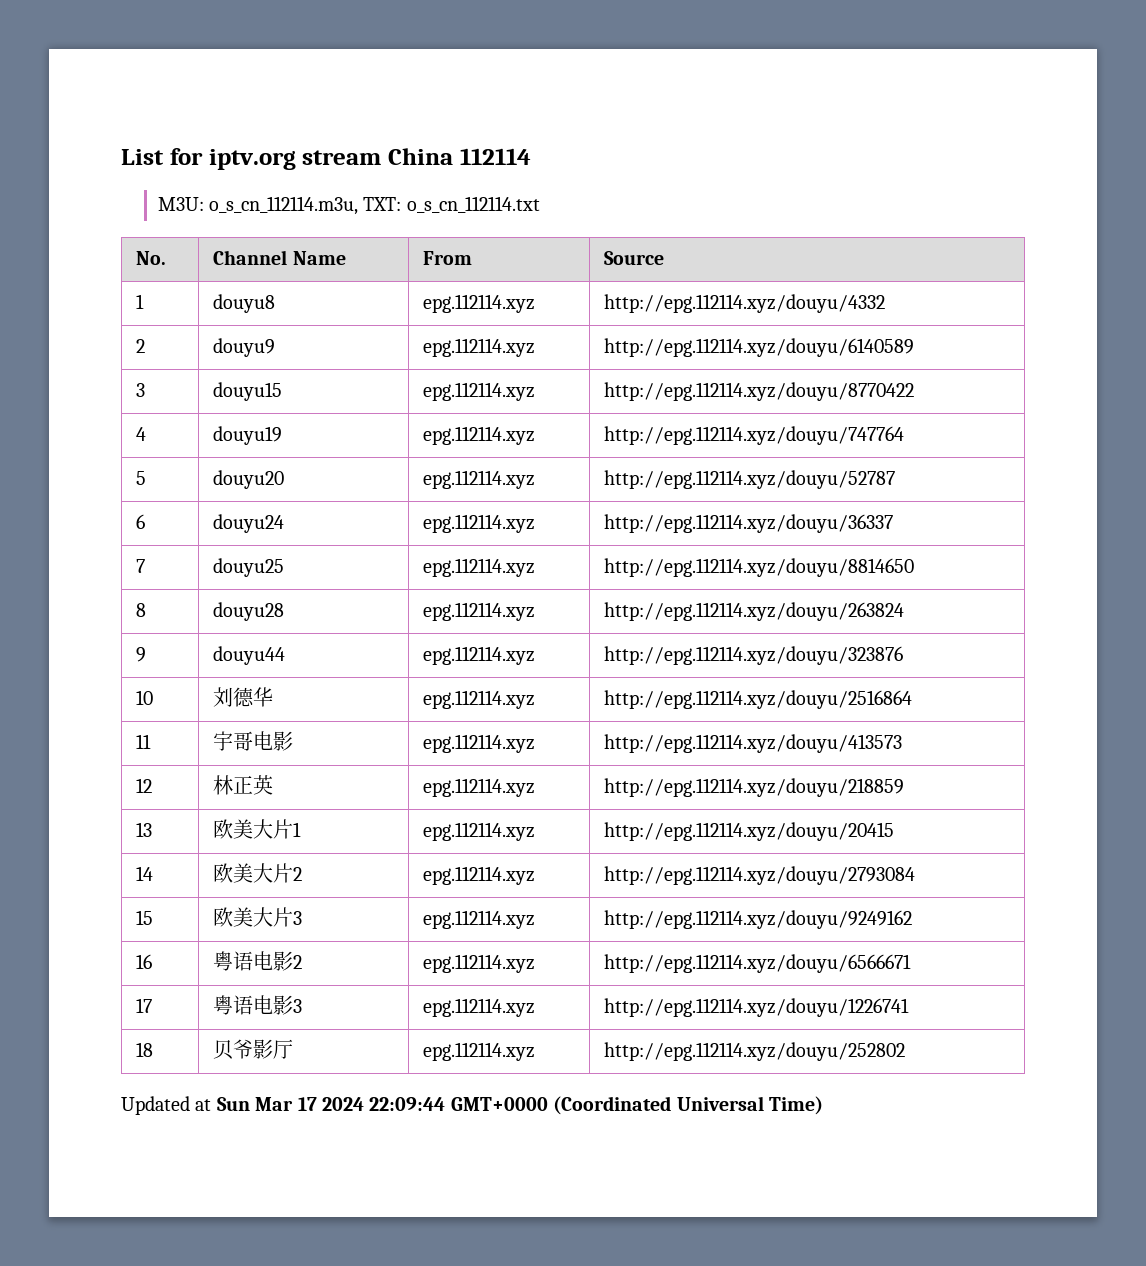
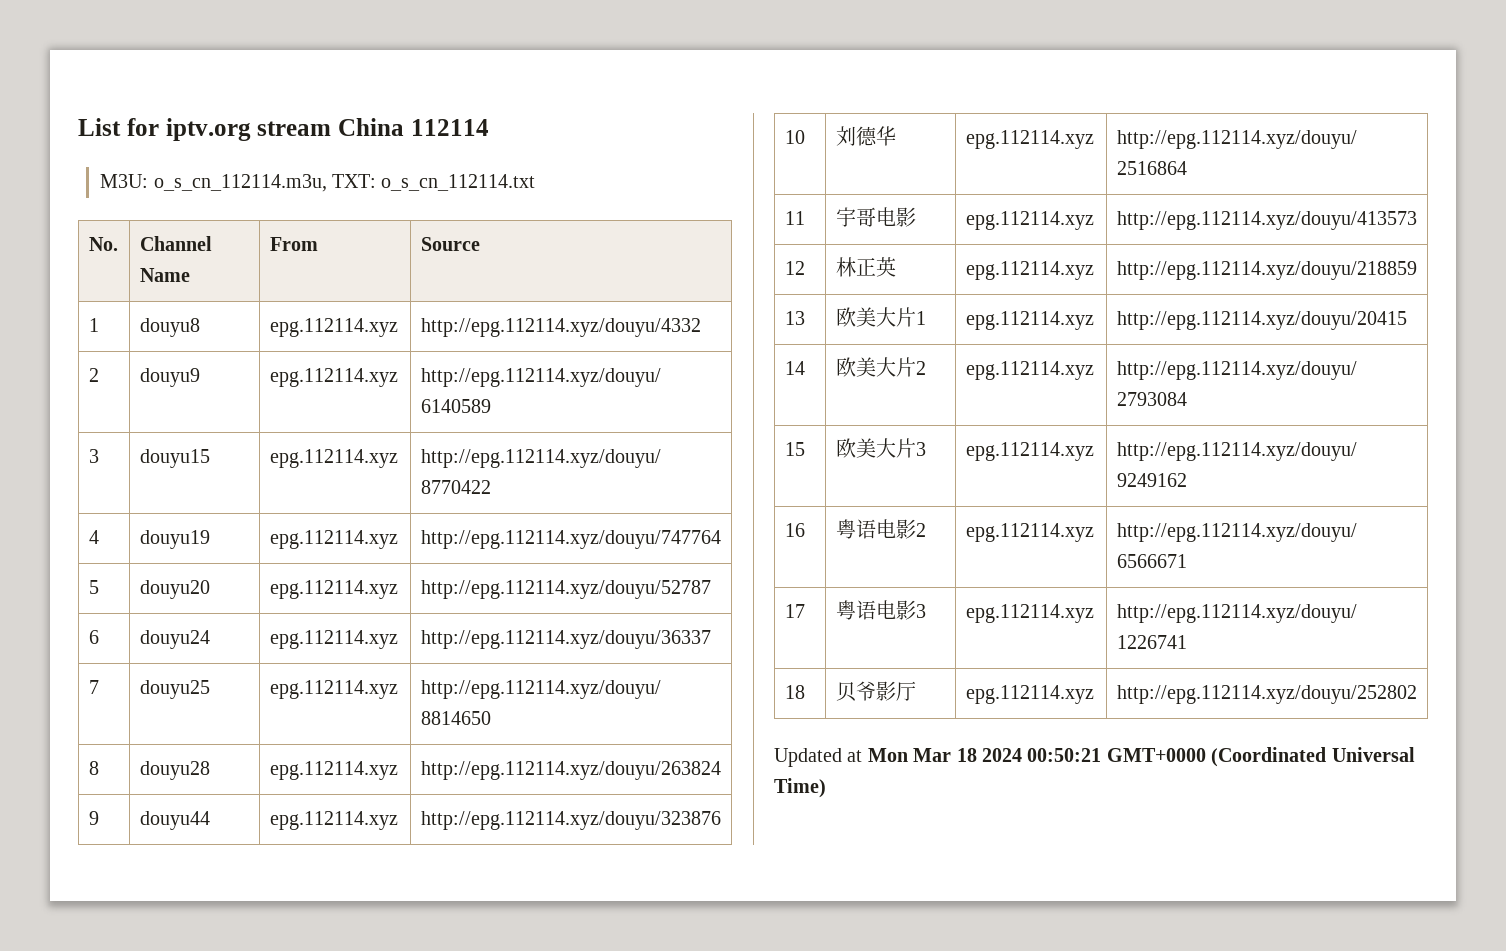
- Updated at Sun Mar 17 2024 22:09:44 GMT+0000 (Coordinated Universal Time)
+ Updated at Mon Mar 18 2024 00:50:21 GMT+0000 (Coordinated Universal Time)

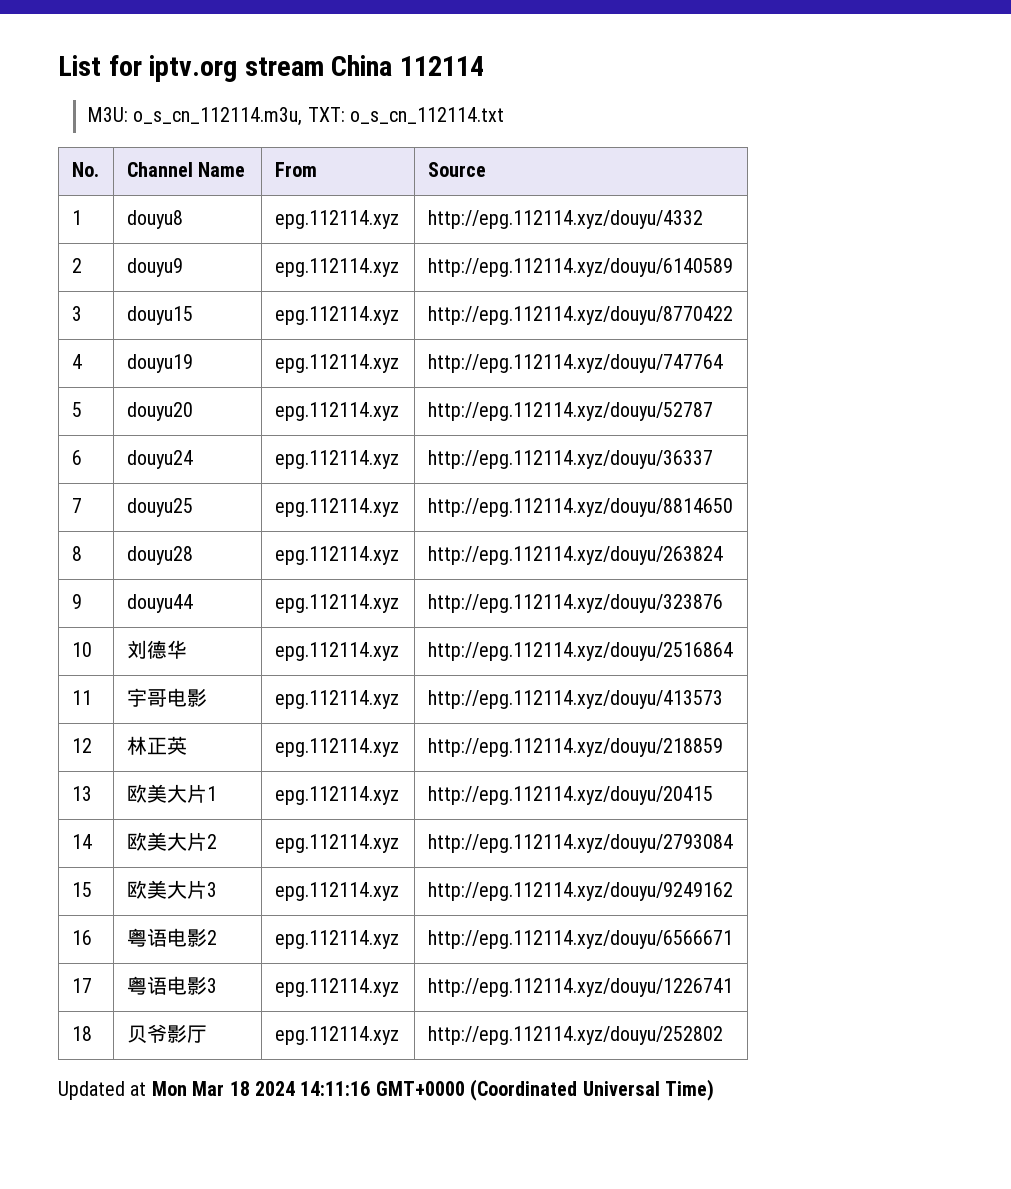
- Updated at Mon Mar 18 2024 00:50:21 GMT+0000 (Coordinated Universal Time)
+ Updated at Mon Mar 18 2024 14:11:16 GMT+0000 (Coordinated Universal Time)

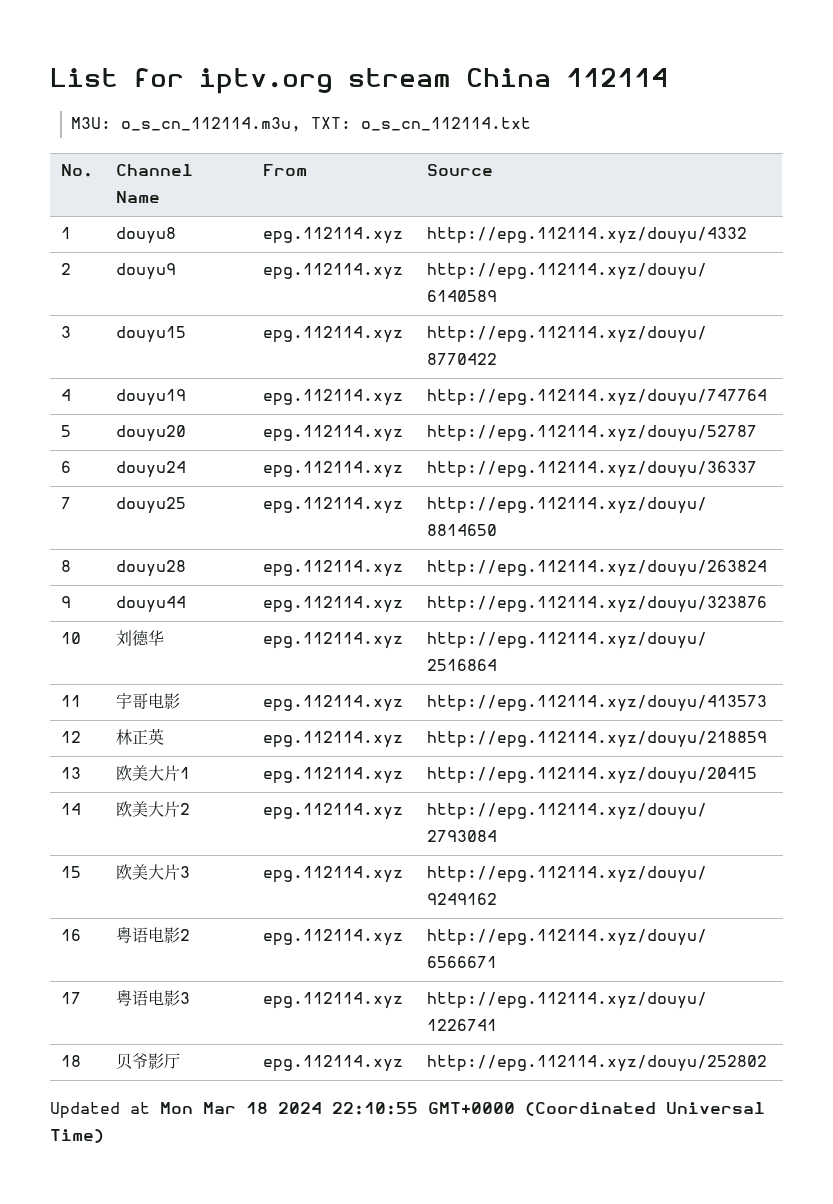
- Updated at Mon Mar 18 2024 14:11:16 GMT+0000 (Coordinated Universal Time)
+ Updated at Mon Mar 18 2024 22:10:55 GMT+0000 (Coordinated Universal Time)

